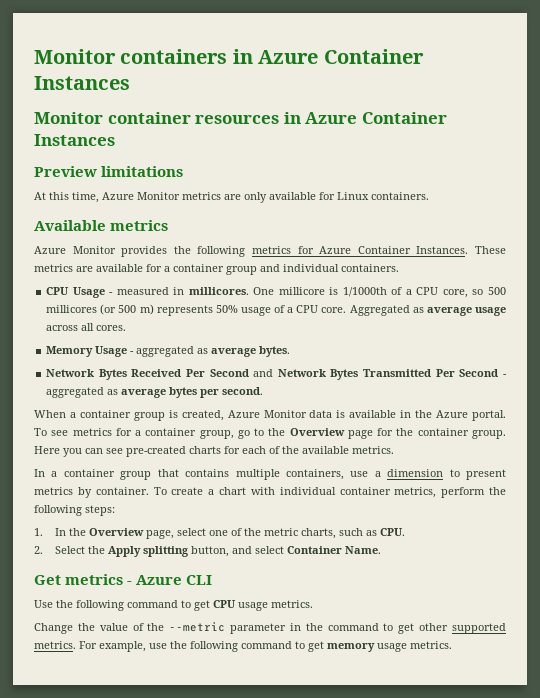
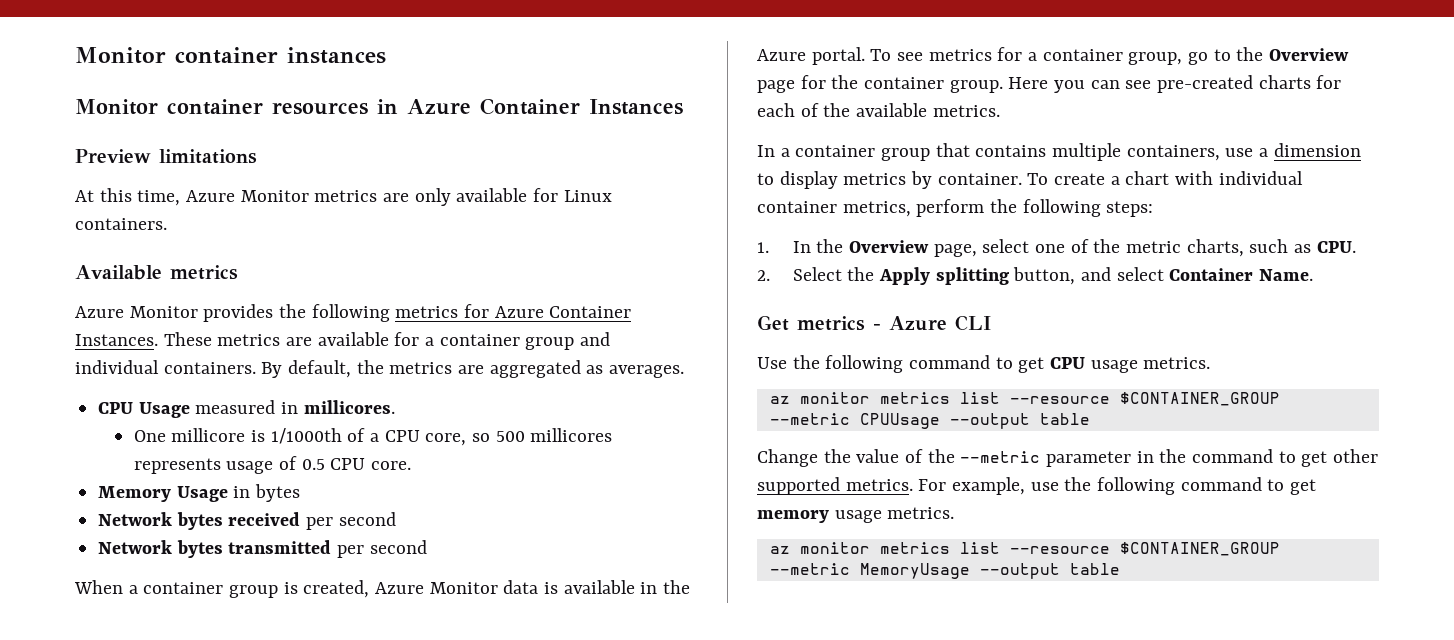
- Monitor containers in Azure Container Instances
+ Monitor container instances
+ By default, the metrics are aggregated as averages.
- CPU Usage - measured in millicores. One millicore is 1/1000th of a CPU core, so 500 millicores (or 500 m) represents 50% usage of a CPU core. Aggregated as average usage across all cores.
- Memory Usage - aggregated as average bytes.
- Network Bytes Received Per Second and Network Bytes Transmitted Per Second - aggregated as average bytes per second.
+ CPU Usage measured in millicores.
+ One millicore is 1/1000th of a CPU core, so 500 millicores represents usage of 0.5 CPU core.
+ Memory Usage in bytes
+ Network bytes received per second
+ Network bytes transmitted per second
- In a container group that contains multiple containers, use a dimension to present metrics by container.
+ In a container group that contains multiple containers, use a dimension to display metrics by container.
+ az monitor metrics list --resource $CONTAINER_GROUP --metric CPUUsage --output table
+ az monitor metrics list --resource $CONTAINER_GROUP --metric MemoryUsage --output table

